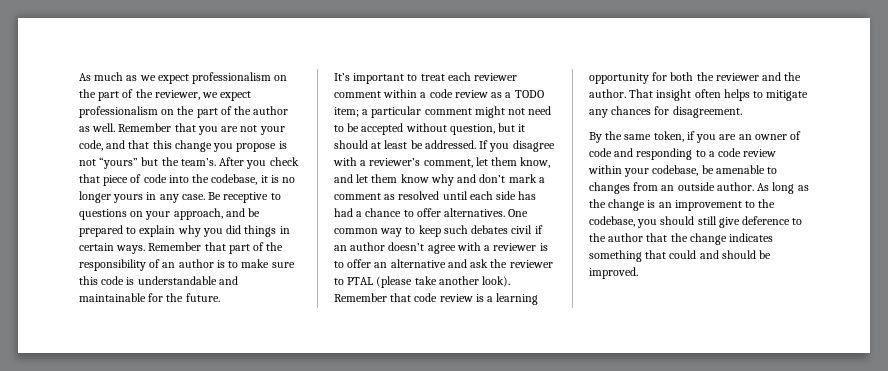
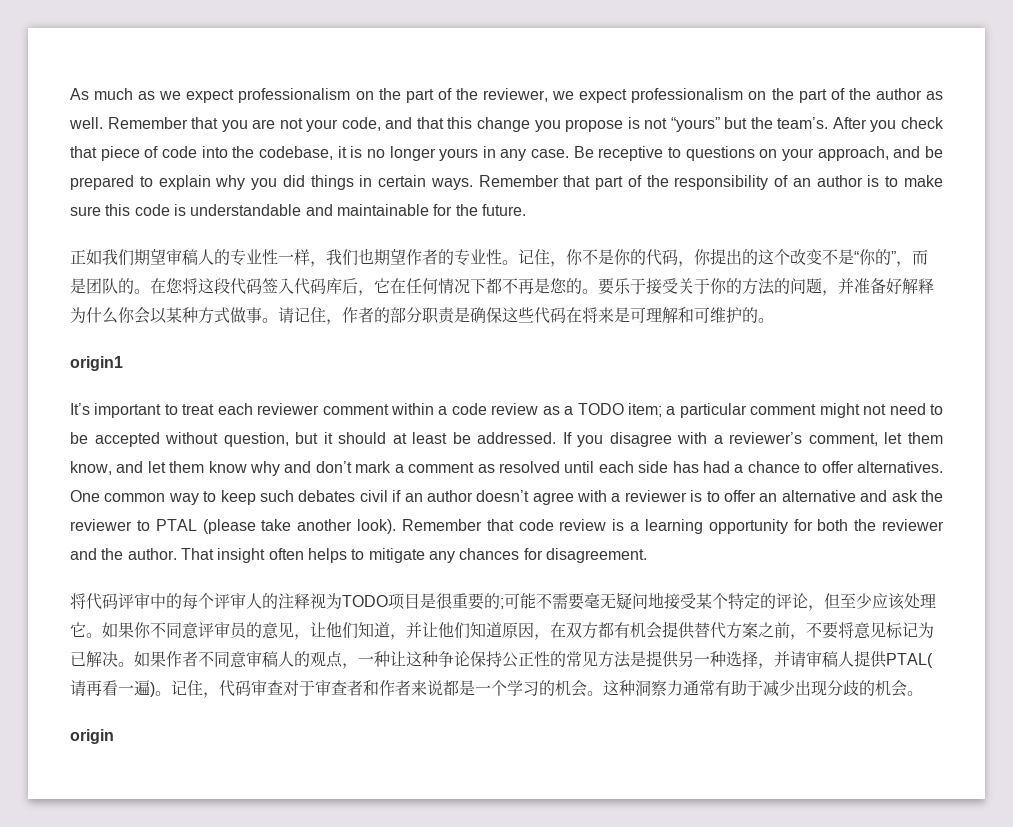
+ 正如我们期望审稿人的专业性一样，我们也期望作者的专业性。记住，你不是你的代码，你提出的这个改变不是“你的”，而是团队的。在您将这段代码签入代码库后，它在任何情况下都不再是您的。要乐于接受关于你的方法的问题，并准备好解释为什么你会以某种方式做事。请记住，作者的部分职责是确保这些代码在将来是可理解和可维护的。
+ origin1
- By the same token, if you are an owner of code and responding to a code review within your codebase, be amenable to changes from an outside author. As long as the change is an improvement to the codebase, you should still give deference to the author that the change indicates something that could and should be improved.
+ 将代码评审中的每个评审人的注释视为TODO项目是很重要的;可能不需要毫无疑问地接受某个特定的评论，但至少应该处理它。如果你不同意评审员的意见，让他们知道，并让他们知道原因，在双方都有机会提供替代方案之前，不要将意见标记为已解决。如果作者不同意审稿人的观点，一种让这种争论保持公正性的常见方法是提供另一种选择，并请审稿人提供PTAL(请再看一遍)。记住，代码审查对于审查者和作者来说都是一个学习的机会。这种洞察力通常有助于减少出现分歧的机会。
+ origin

